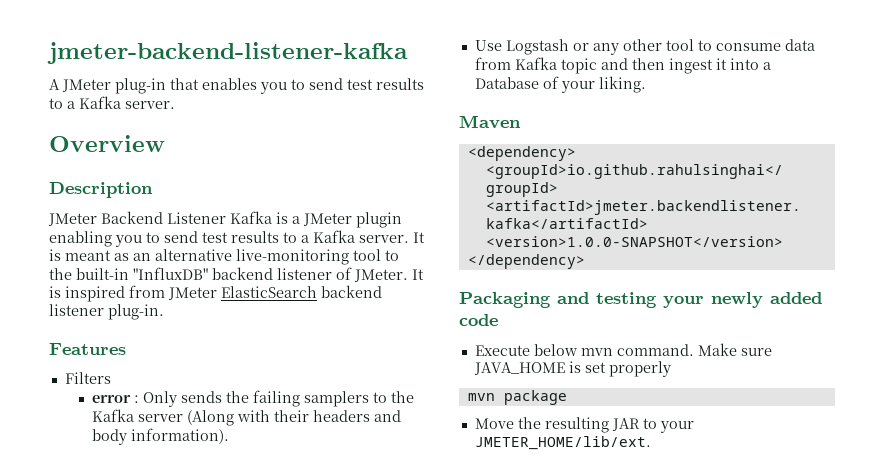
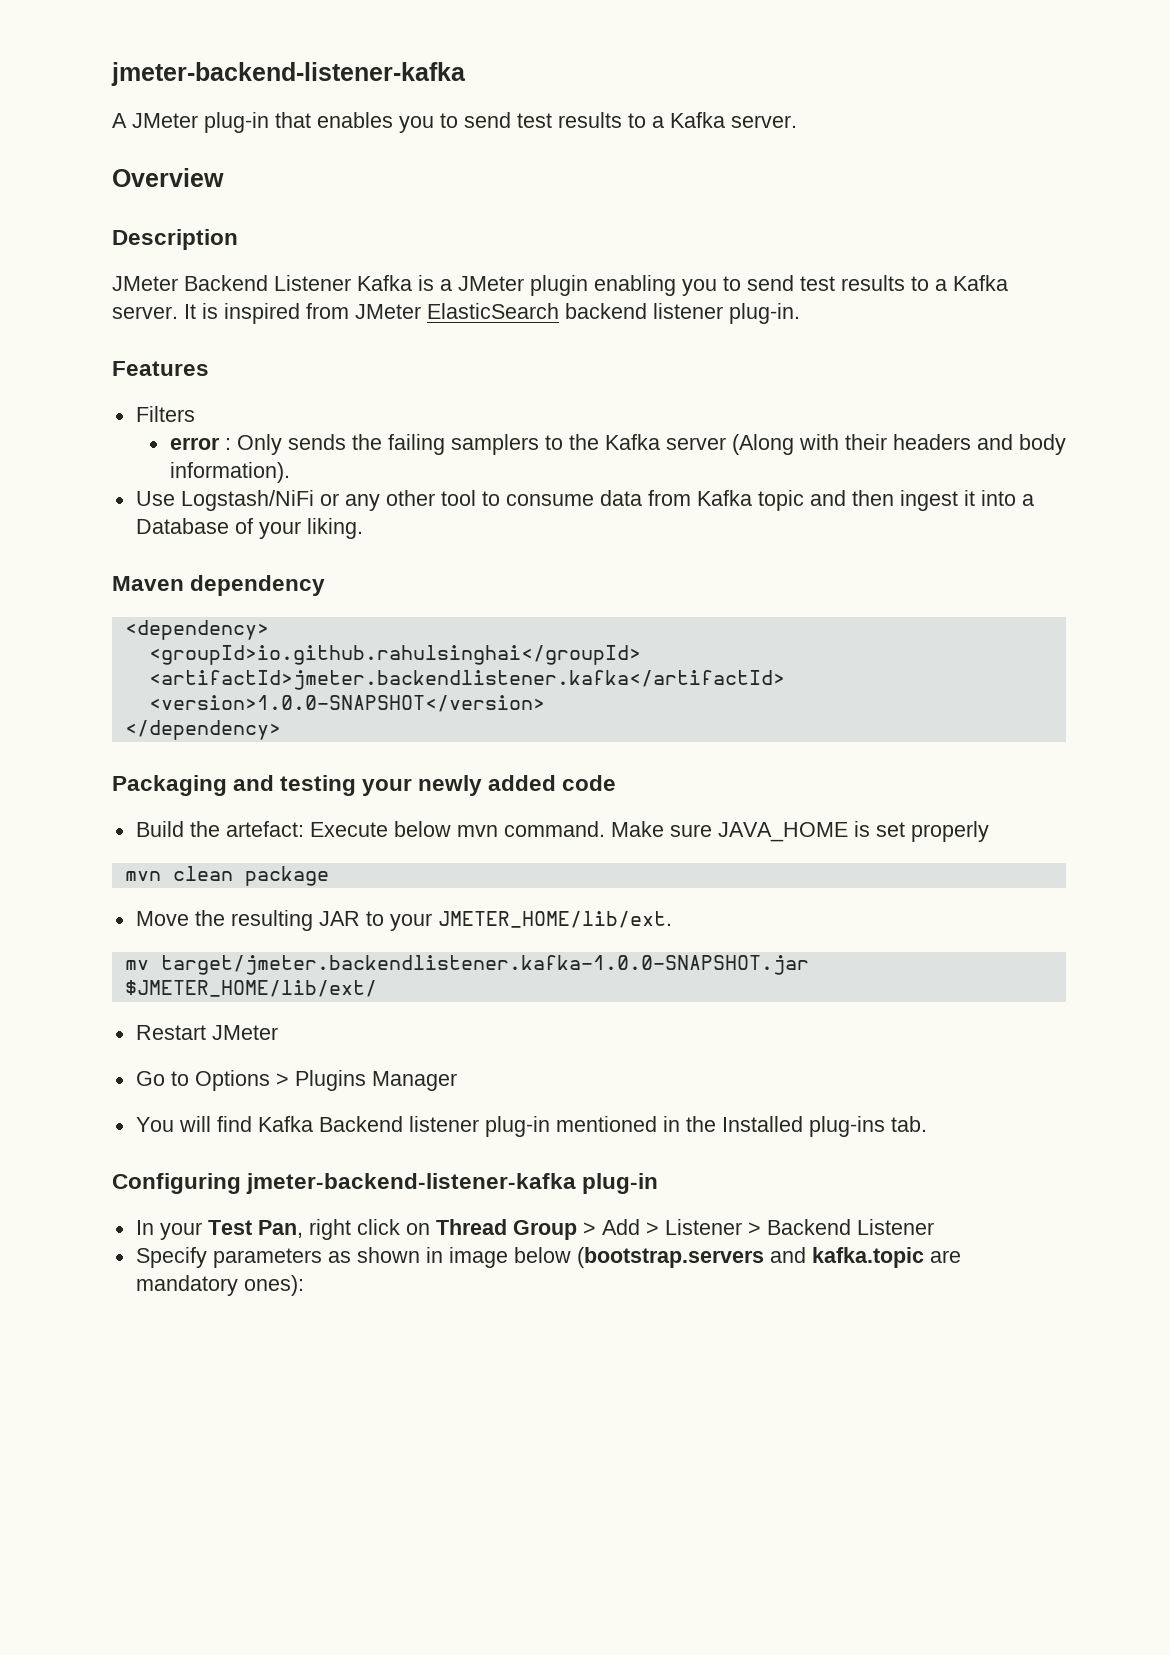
- It is meant as an alternative live-monitoring tool to the built-in "InfluxDB" backend listener of JMeter. It is inspired from JMeter ElasticSearch backend listener plug-in.
+ It is inspired from JMeter ElasticSearch backend listener plug-in.
- Use Logstash or any other tool to consume data from Kafka topic and then ingest it into a Database of your liking.
+ Use Logstash/NiFi or any other tool to consume data from Kafka topic and then ingest it into a Database of your liking.
- Maven
+ Maven dependency
- Execute below mvn command.
+ Build the artefact: Execute below mvn command.
- mvn package
+ mvn clean package
+ mv target/jmeter.backendlistener.kafka-1.0.0-SNAPSHOT.jar $JMETER_HOME/lib/ext/
+ Restart JMeter
+ Go to Options > Plugins Manager
+ You will find Kafka Backend listener plug-in mentioned in the Installed plug-ins tab.
+ Configuring jmeter-backend-listener-kafka plug-in
+ In your Test Pan, right click on Thread Group > Add > Listener > Backend Listener
+ Specify parameters as shown in image below (bootstrap.servers and kafka.topic are mandatory ones):

